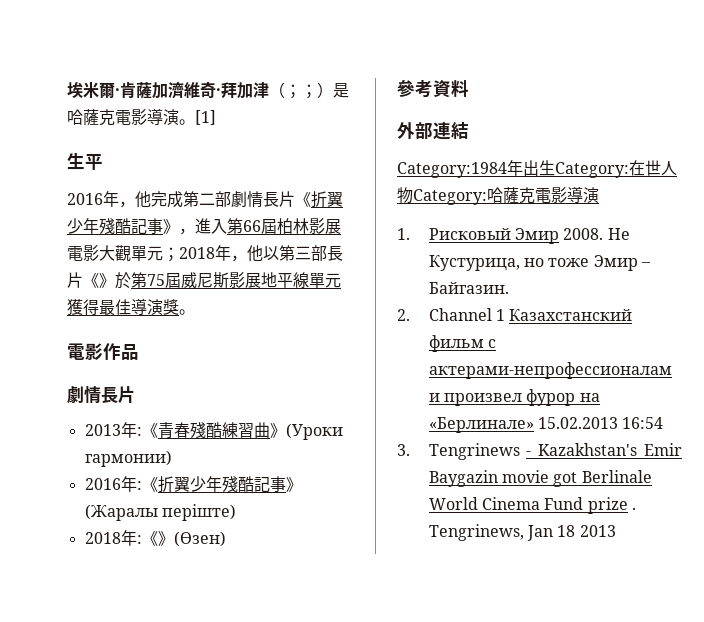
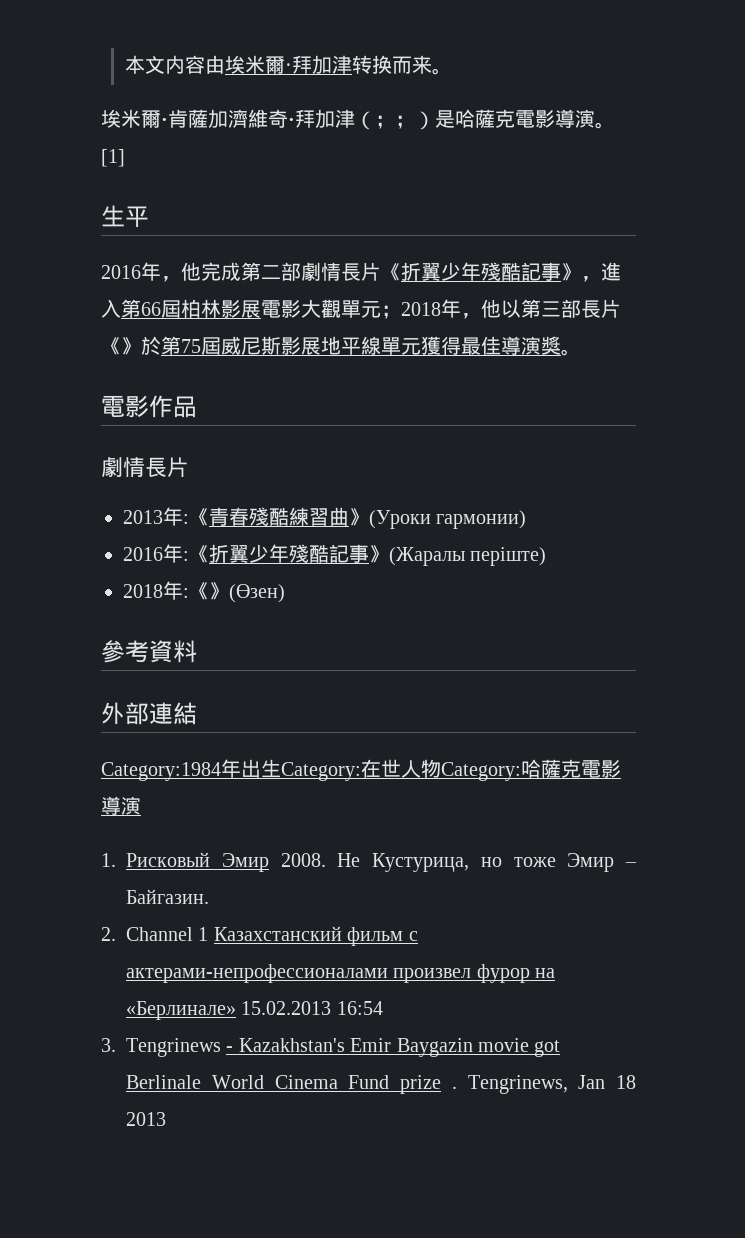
+ 本文内容由埃米爾·拜加津转换而来。

